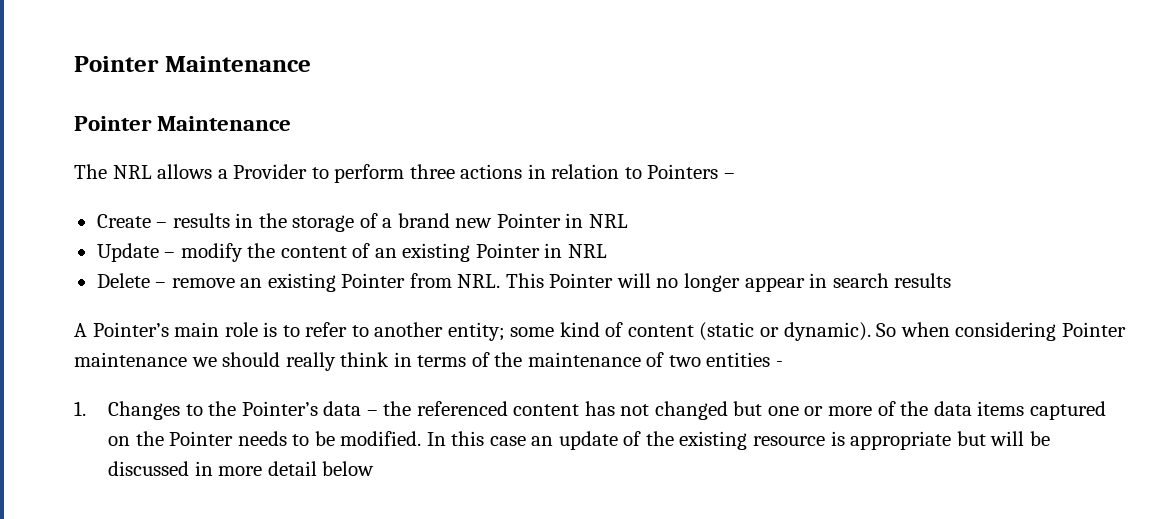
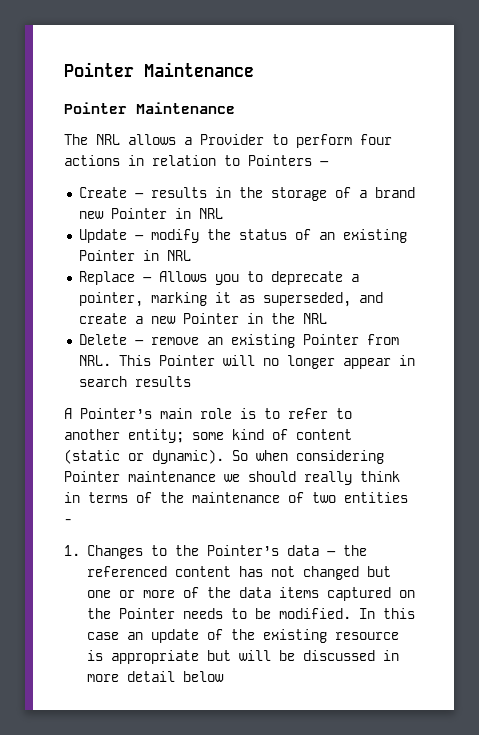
- The NRL allows a Provider to perform three actions in relation to Pointers –
+ The NRL allows a Provider to perform four actions in relation to Pointers –
- Update – modify the content of an existing Pointer in NRL
+ Update – modify the status of an existing Pointer in NRL
+ Replace – Allows you to deprecate a pointer, marking it as superseded, and create a new Pointer in the NRL

